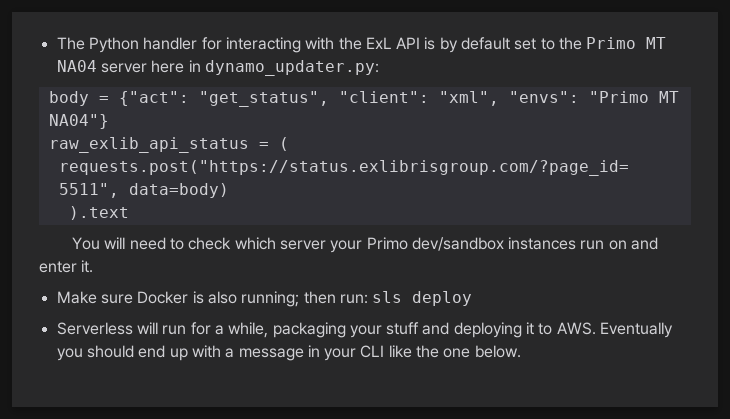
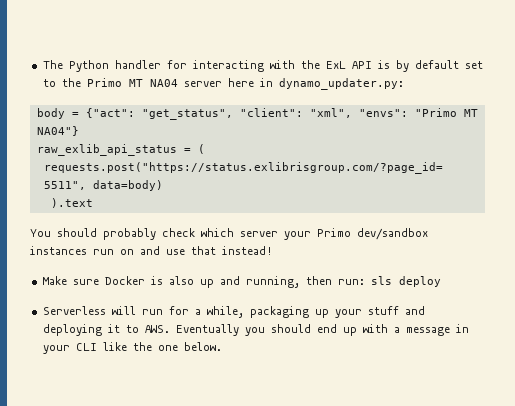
- You will need to check which server your Primo dev/sandbox instances run on and enter it.
+ You should probably check which server your Primo dev/sandbox instances run on and use that instead!
- Make sure Docker is also running; then run: sls deploy
+ Make sure Docker is also up and running, then run: sls deploy
- Serverless will run for a while, packaging your stuff and deploying it to AWS. Eventually you should end up with a message in your CLI like the one below.
+ Serverless will run for a while, packaging up your stuff and deploying it to AWS. Eventually you should end up with a message in your CLI like the one below.

